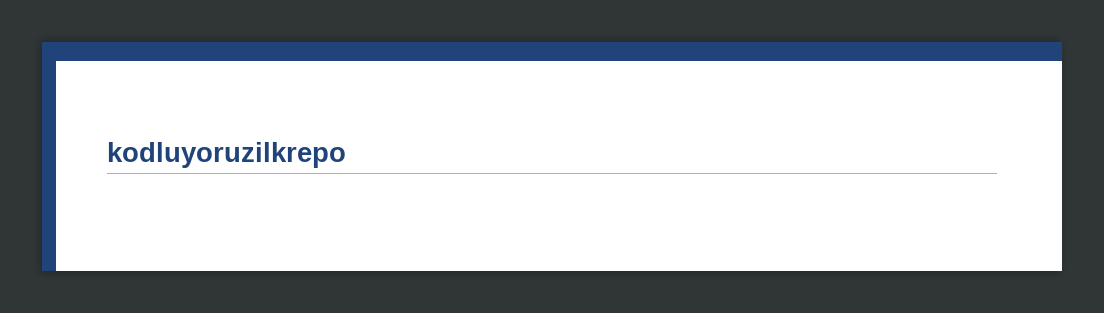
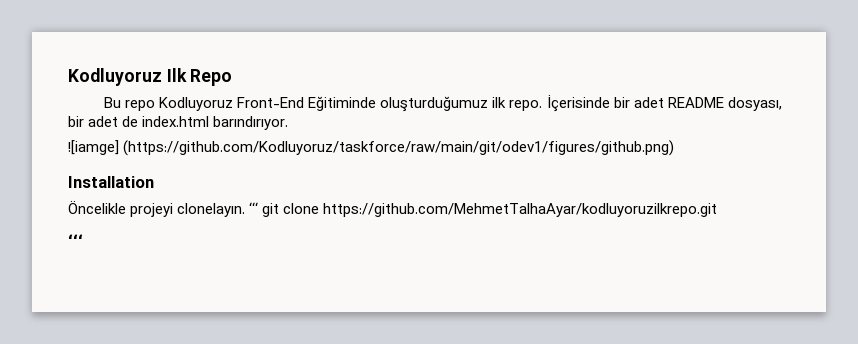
- kodluyoruzilkrepo
+ Kodluyoruz Ilk Repo
+ Bu repo Kodluyoruz Front-End Eğitiminde oluşturduğumuz ilk repo. İçerisinde bir adet README dosyası, bir adet de index.html barındırıyor.
+ ![iamge] (https://github.com/Kodluyoruz/taskforce/raw/main/git/odev1/figures/github.png)
+ Installation
+ Öncelikle projeyi clonelayın. ‘‘‘ git clone https://github.com/MehmetTalhaAyar/kodluyoruzilkrepo.git
+ ‘‘‘

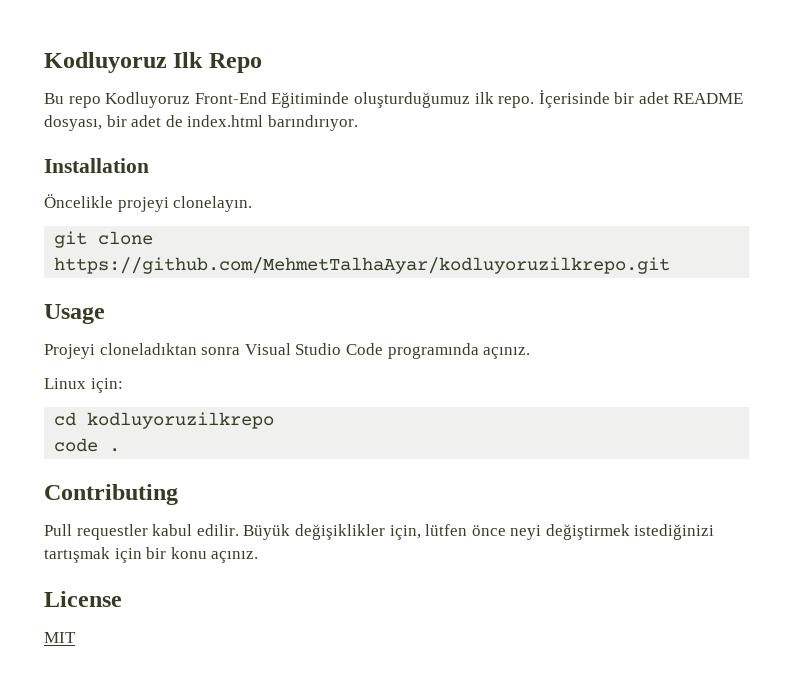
- ![iamge] (https://github.com/Kodluyoruz/taskforce/raw/main/git/odev1/figures/github.png)
- Öncelikle projeyi clonelayın. ‘‘‘ git clone https://github.com/MehmetTalhaAyar/kodluyoruzilkrepo.git
- ‘‘‘
+ Öncelikle projeyi clonelayın.
+ git clone https://github.com/MehmetTalhaAyar/kodluyoruzilkrepo.git
+ Usage
+ Projeyi cloneladıktan sonra Visual Studio Code programında açınız.
+ Linux için:
+ cd kodluyoruzilkrepo
+ code .
+ Contributing
+ Pull requestler kabul edilir. Büyük değişiklikler için, lütfen önce neyi değiştirmek istediğinizi tartışmak için bir konu açınız.
+ License
+ MIT

